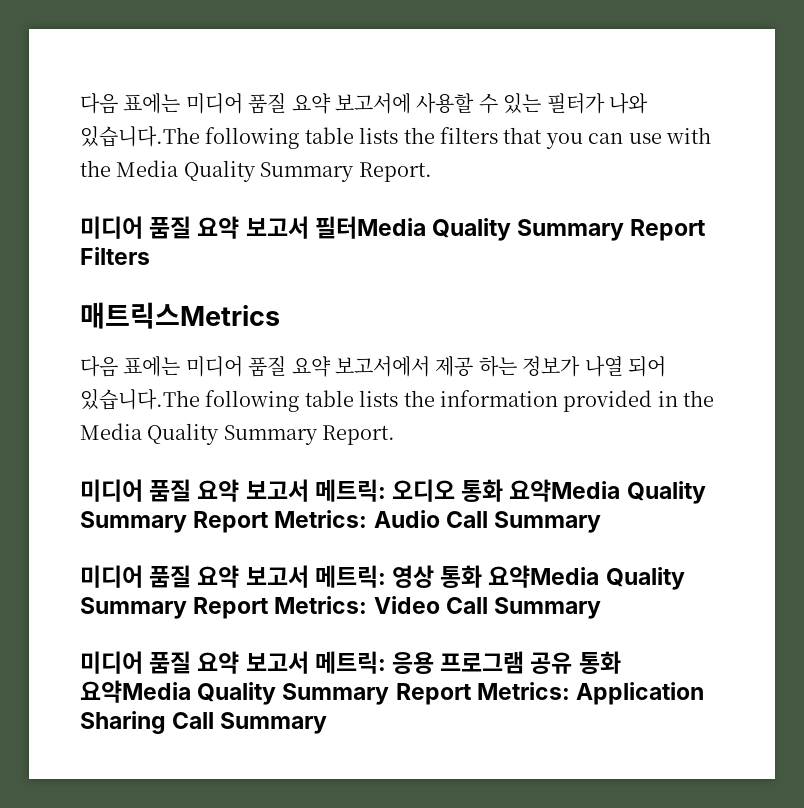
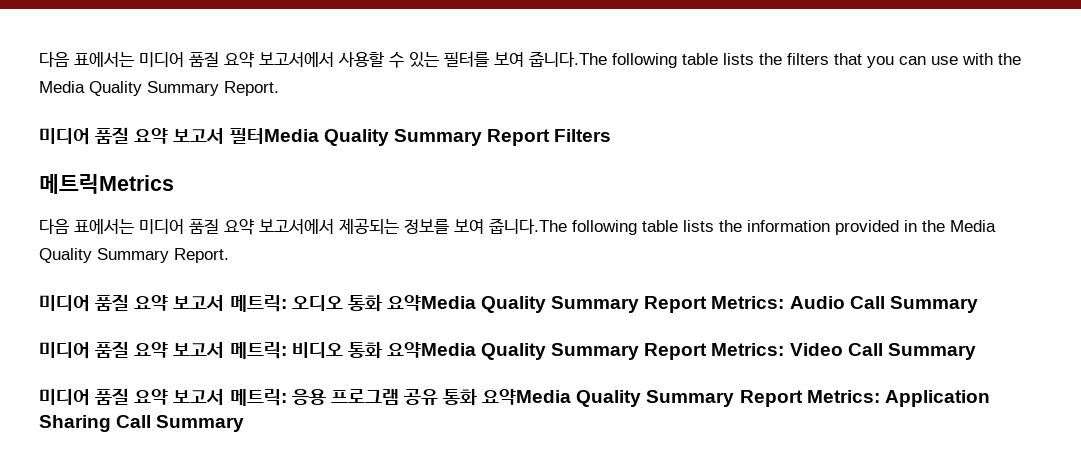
- 다음 표에는 미디어 품질 요약 보고서에 사용할 수 있는 필터가 나와 있습니다.The following table lists the filters that you can use with the Media Quality Summary Report.
+ 다음 표에서는 미디어 품질 요약 보고서에서 사용할 수 있는 필터를 보여 줍니다.The following table lists the filters that you can use with the Media Quality Summary Report.
- 매트릭스Metrics
- 다음 표에는 미디어 품질 요약 보고서에서 제공 하는 정보가 나열 되어 있습니다.The following table lists the information provided in the Media Quality Summary Report.
+ 메트릭Metrics
+ 다음 표에서는 미디어 품질 요약 보고서에서 제공되는 정보를 보여 줍니다.The following table lists the information provided in the Media Quality Summary Report.
- 미디어 품질 요약 보고서 메트릭: 영상 통화 요약Media Quality Summary Report Metrics: Video Call Summary
+ 미디어 품질 요약 보고서 메트릭: 비디오 통화 요약Media Quality Summary Report Metrics: Video Call Summary

